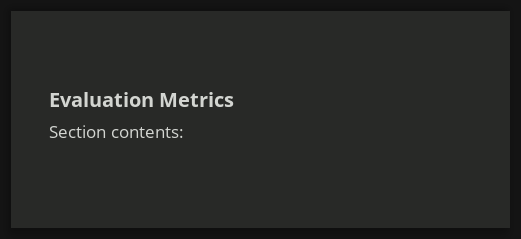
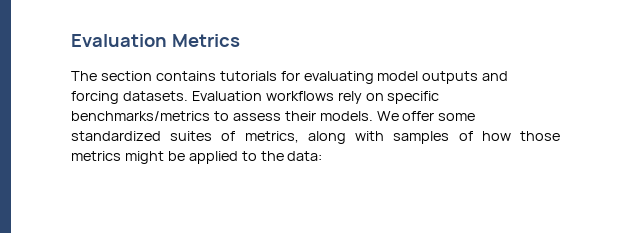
- Section contents:
+ The section contains tutorials for evaluating model outputs and forcing datasets. Evaluation workflows rely on specific benchmarks/metrics to assess their models. We offer some standardized suites of metrics, along with samples of how those metrics might be applied to the data:

